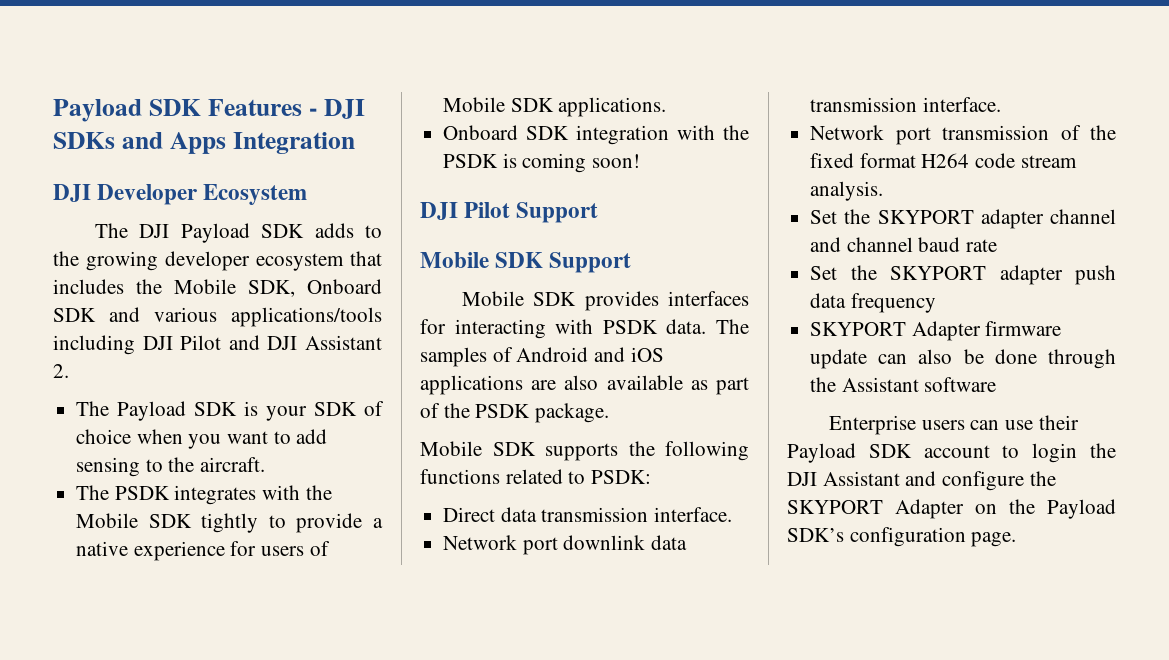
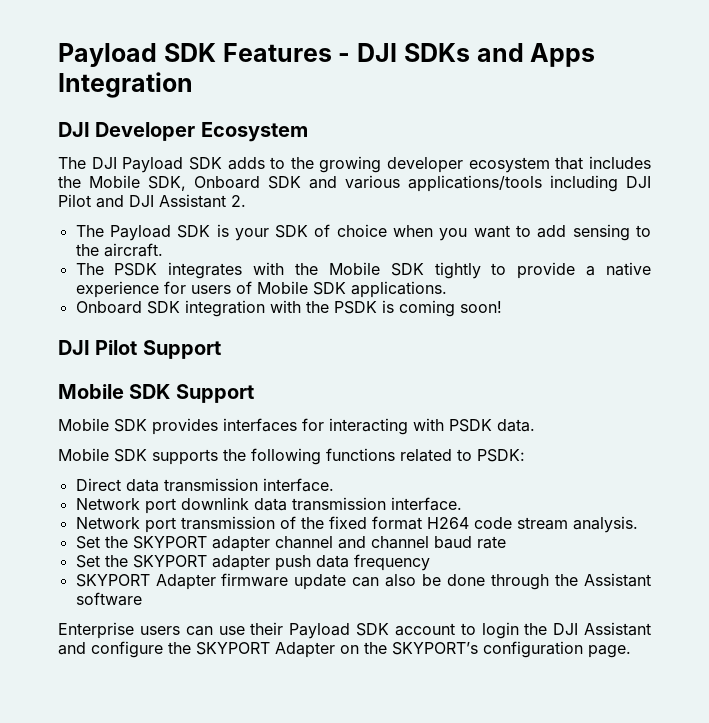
- The samples of Android and iOS applications are also available as part of the PSDK package.
- Enterprise users can use their Payload SDK account to login the DJI Assistant and configure the SKYPORT Adapter on the Payload SDK’s configuration page.
+ Enterprise users can use their Payload SDK account to login the DJI Assistant and configure the SKYPORT Adapter on the SKYPORT’s configuration page.

